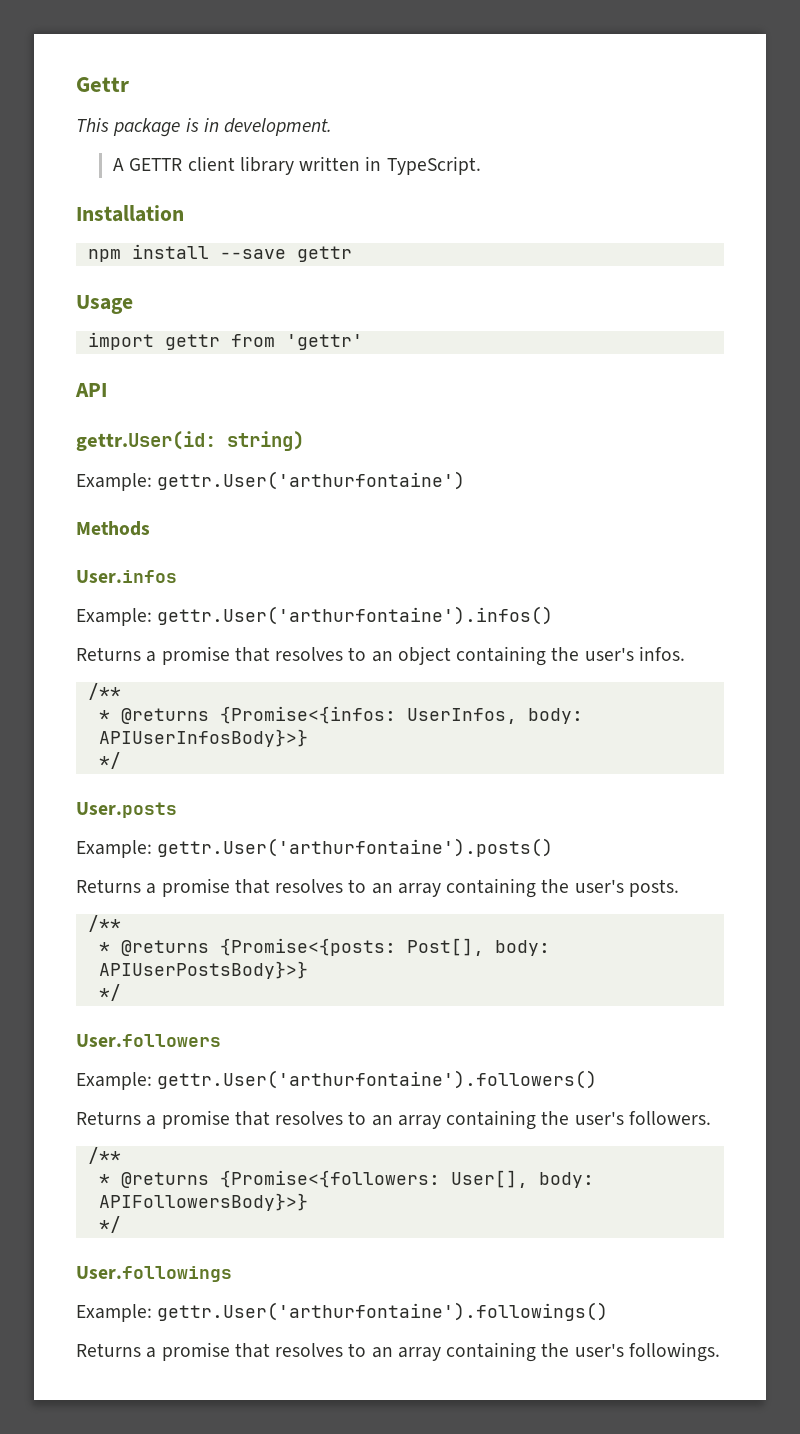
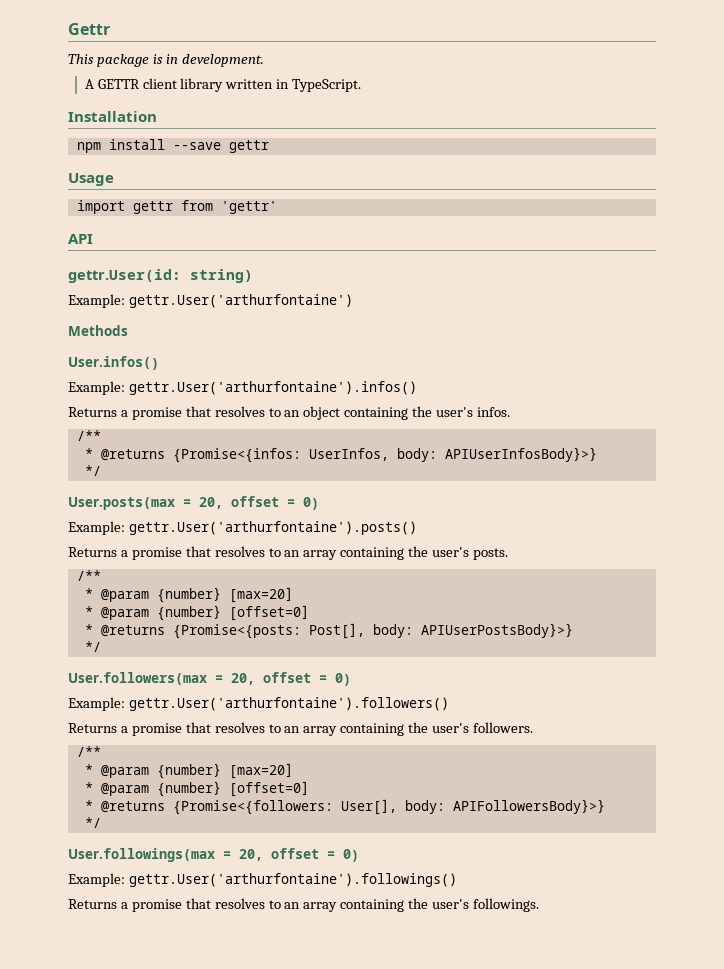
- User.infos
+ User.infos()
- User.posts
+ User.posts(max = 20, offset = 0)
  Returns a promise that resolves to an array containing the user's posts.
  /**
+ * @param {number} [max=20]
+ * @param {number} [offset=0]
- User.followers
+ User.followers(max = 20, offset = 0)
  Returns a promise that resolves to an array containing the user's followers.
  /**
+ * @param {number} [max=20]
+ * @param {number} [offset=0]
- User.followings
+ User.followings(max = 20, offset = 0)

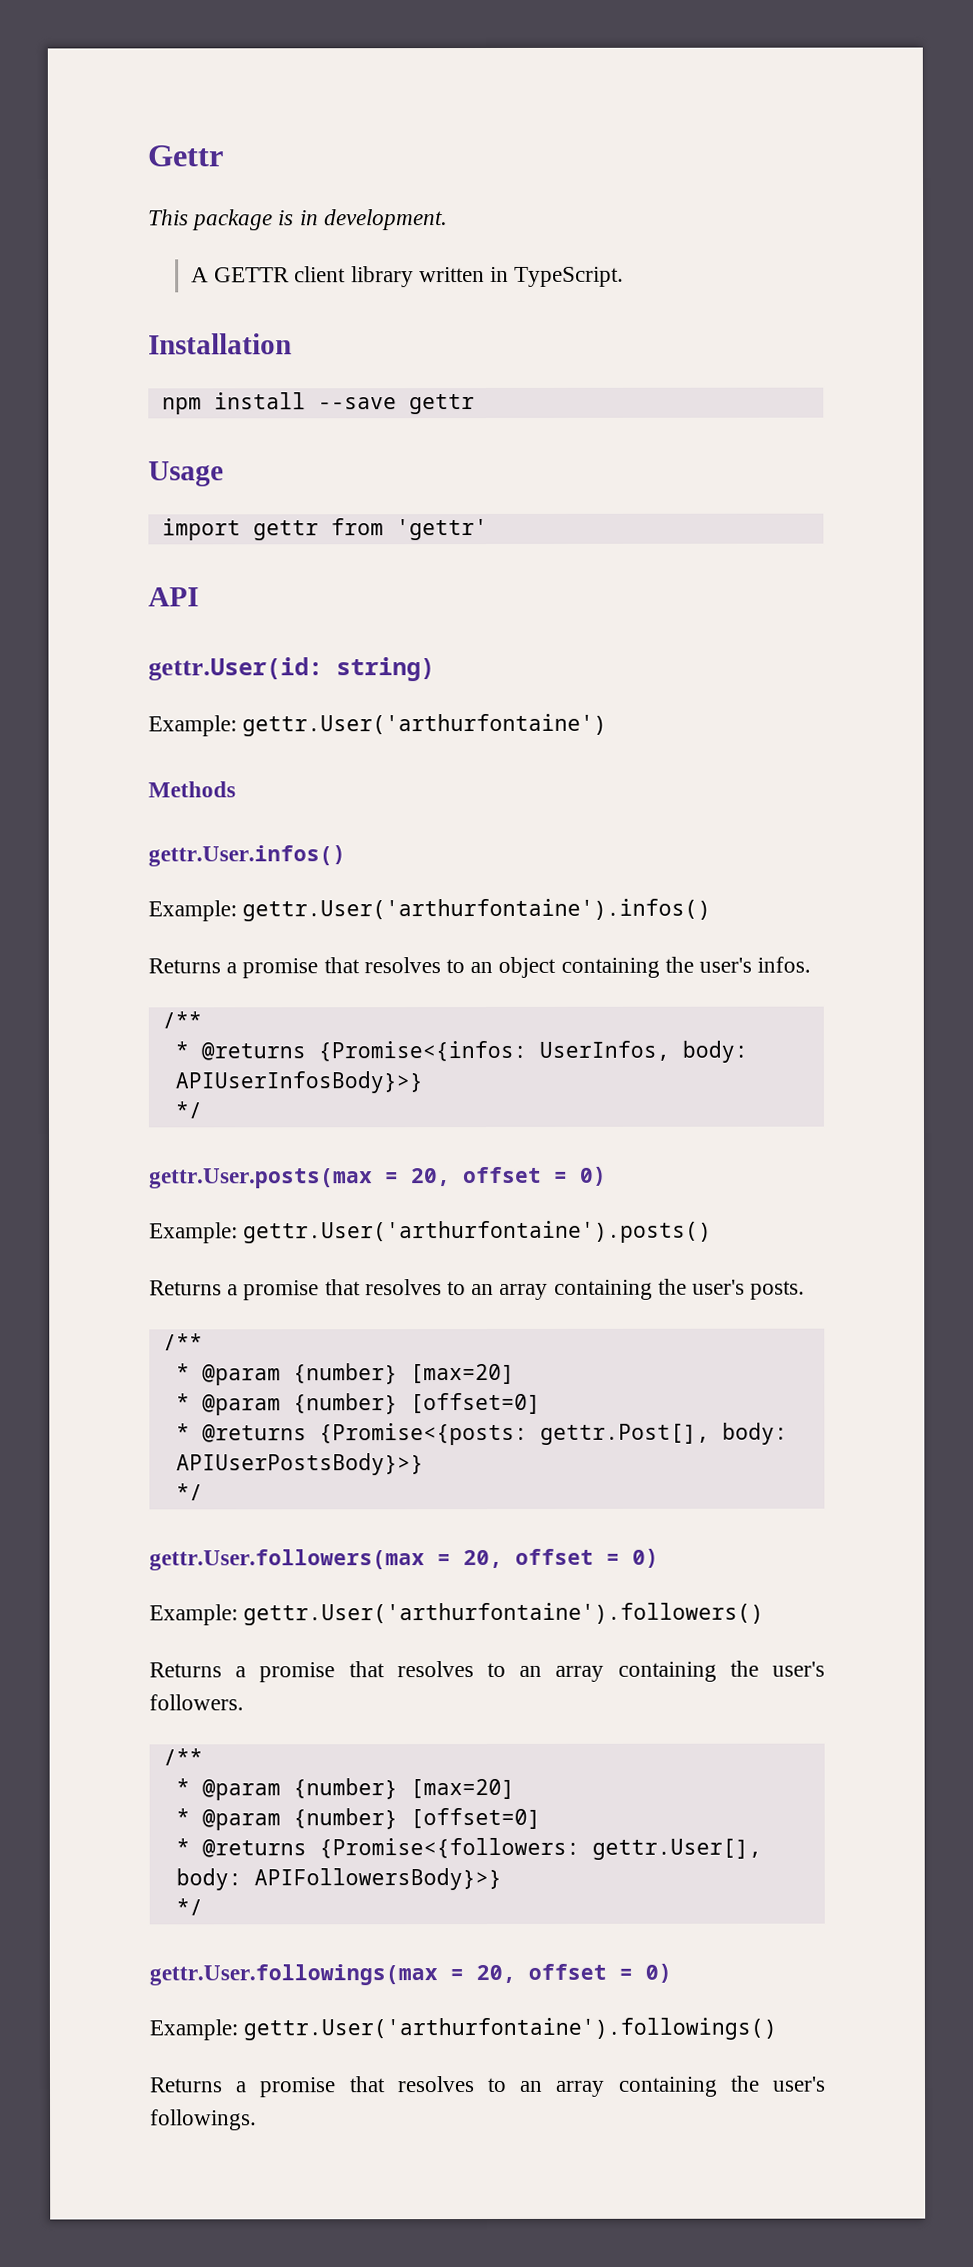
- User.infos()
+ gettr.User.infos()
- User.posts(max = 20, offset = 0)
+ gettr.User.posts(max = 20, offset = 0)
- * @returns {Promise<{posts: Post[], body: APIUserPostsBody}>}
+ * @returns {Promise<{posts: gettr.Post[], body: APIUserPostsBody}>}
- User.followers(max = 20, offset = 0)
+ gettr.User.followers(max = 20, offset = 0)
- * @returns {Promise<{followers: User[], body: APIFollowersBody}>}
+ * @returns {Promise<{followers: gettr.User[], body: APIFollowersBody}>}
- User.followings(max = 20, offset = 0)
+ gettr.User.followings(max = 20, offset = 0)

